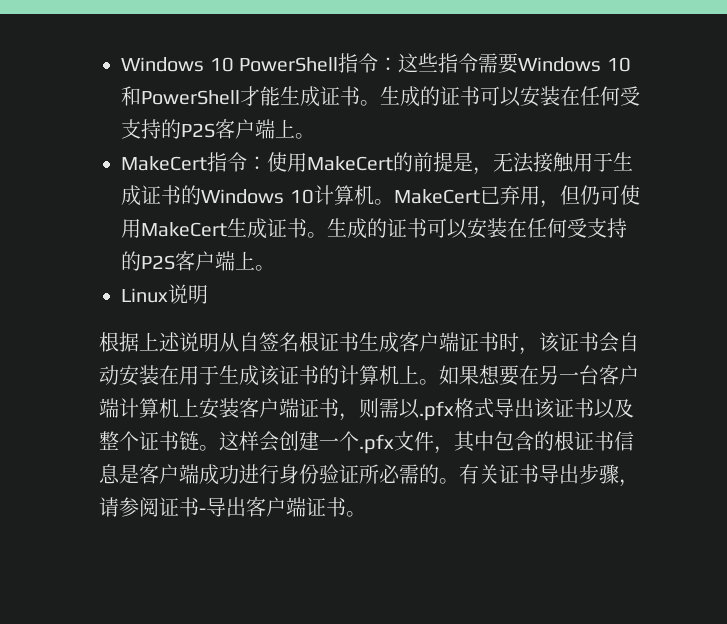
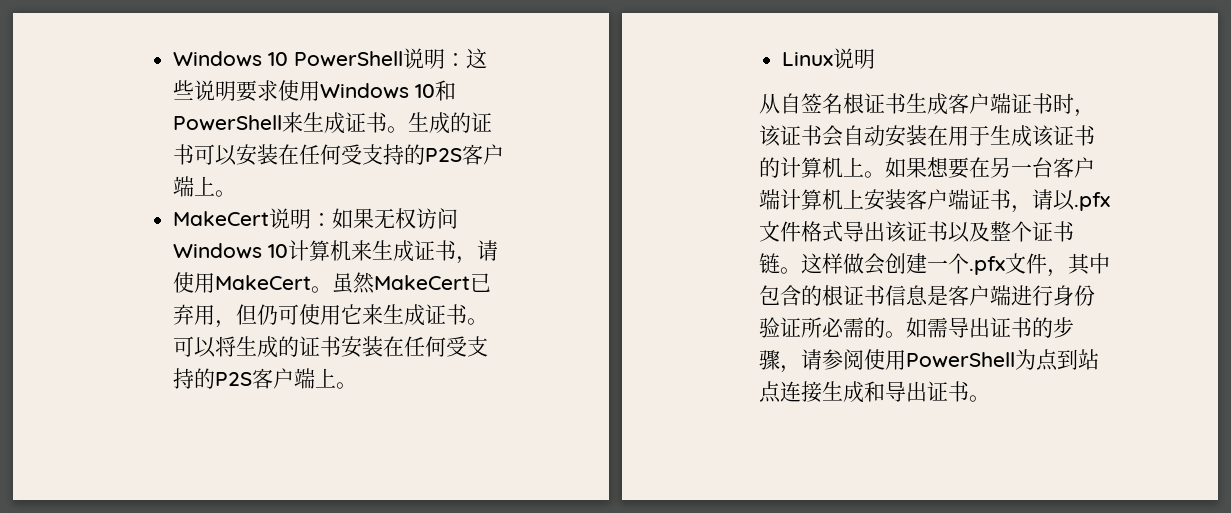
- Windows 10 PowerShell指令：这些指令需要Windows 10和PowerShell才能生成证书。
+ Windows 10 PowerShell说明：这些说明要求使用Windows 10和PowerShell来生成证书。
- MakeCert指令：使用MakeCert的前提是，无法接触用于生成证书的Windows 10计算机。MakeCert已弃用，但仍可使用MakeCert生成证书。生成的证书可以安装在任何受支持的P2S客户端上。
+ MakeCert说明：如果无权访问Windows 10计算机来生成证书，请使用MakeCert。虽然MakeCert已弃用，但仍可使用它来生成证书。可以将生成的证书安装在任何受支持的P2S客户端上。
- 根据上述说明从自签名根证书生成客户端证书时，该证书会自动安装在用于生成该证书的计算机上。
+ 从自签名根证书生成客户端证书时，该证书会自动安装在用于生成该证书的计算机上。
- 如果想要在另一台客户端计算机上安装客户端证书，则需以.pfx格式导出该证书以及整个证书链。
+ 如果想要在另一台客户端计算机上安装客户端证书，请以.pfx文件格式导出该证书以及整个证书链。
- 这样会创建一个.pfx文件，其中包含的根证书信息是客户端成功进行身份验证所必需的。
+ 这样做会创建一个.pfx文件，其中包含的根证书信息是客户端进行身份验证所必需的。
- 有关证书导出步骤，请参阅证书-导出客户端证书。
+ 如需导出证书的步骤，请参阅使用PowerShell为点到站点连接生成和导出证书。

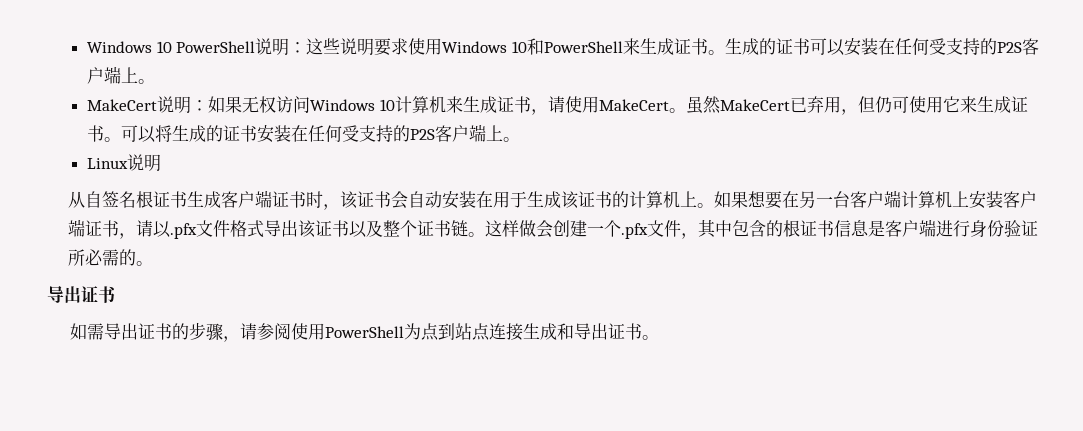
- 这样做会创建一个.pfx文件，其中包含的根证书信息是客户端进行身份验证所必需的。如需导出证书的步骤，请参阅使用PowerShell为点到站点连接生成和导出证书。
+ 这样做会创建一个.pfx文件，其中包含的根证书信息是客户端进行身份验证所必需的。
+ 导出证书
+ 如需导出证书的步骤，请参阅使用PowerShell为点到站点连接生成和导出证书。

